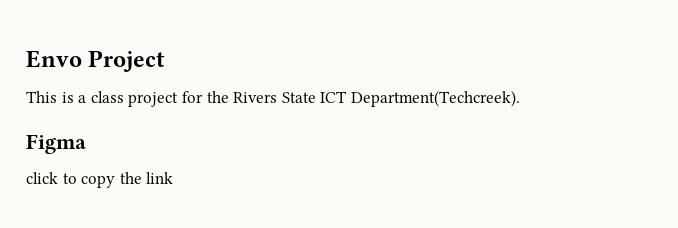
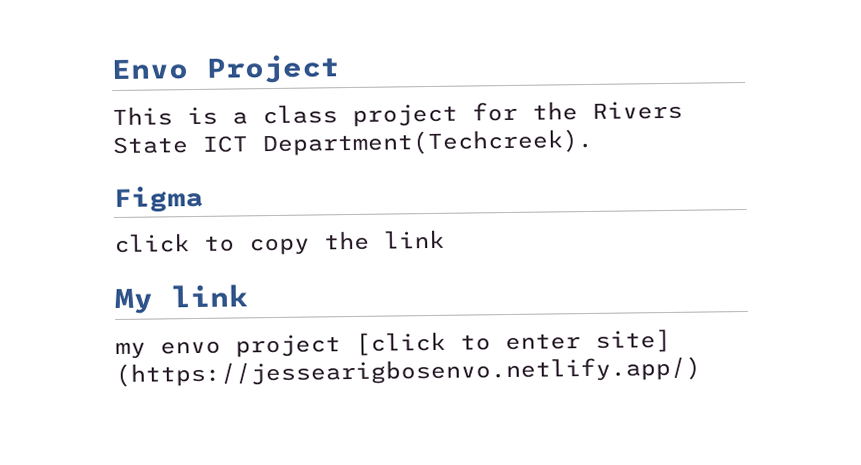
+ My link
+ my envo project [click to enter site] (https://jessearigbosenvo.netlify.app/)

